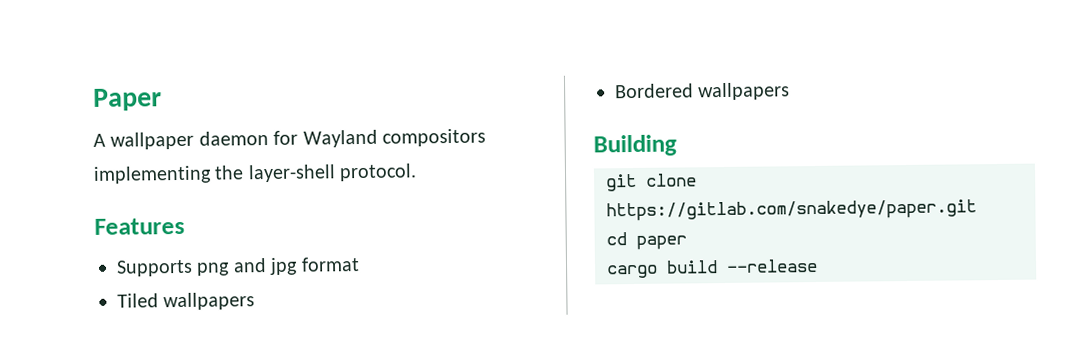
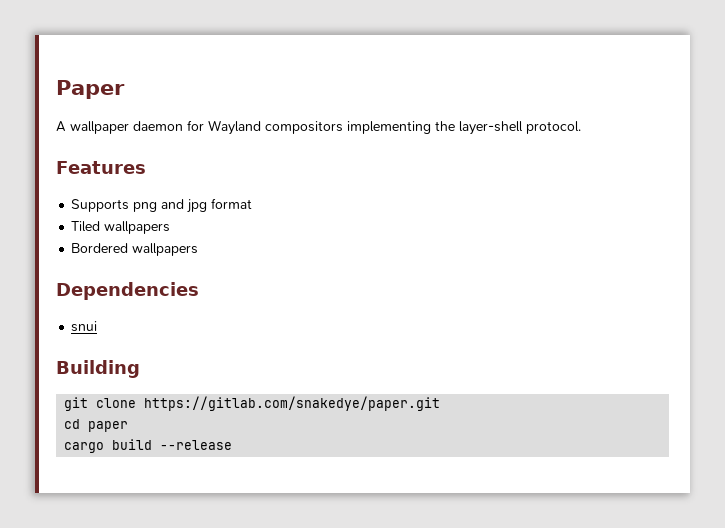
+ Dependencies
+ snui

